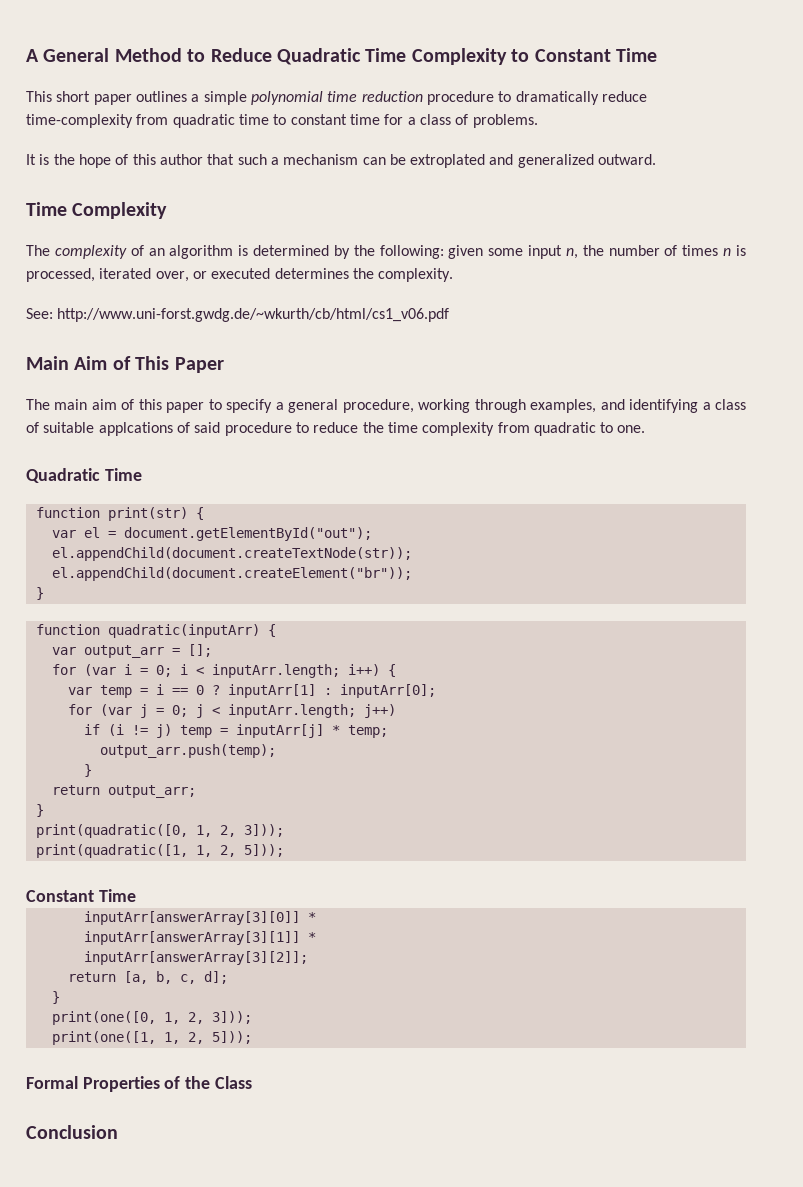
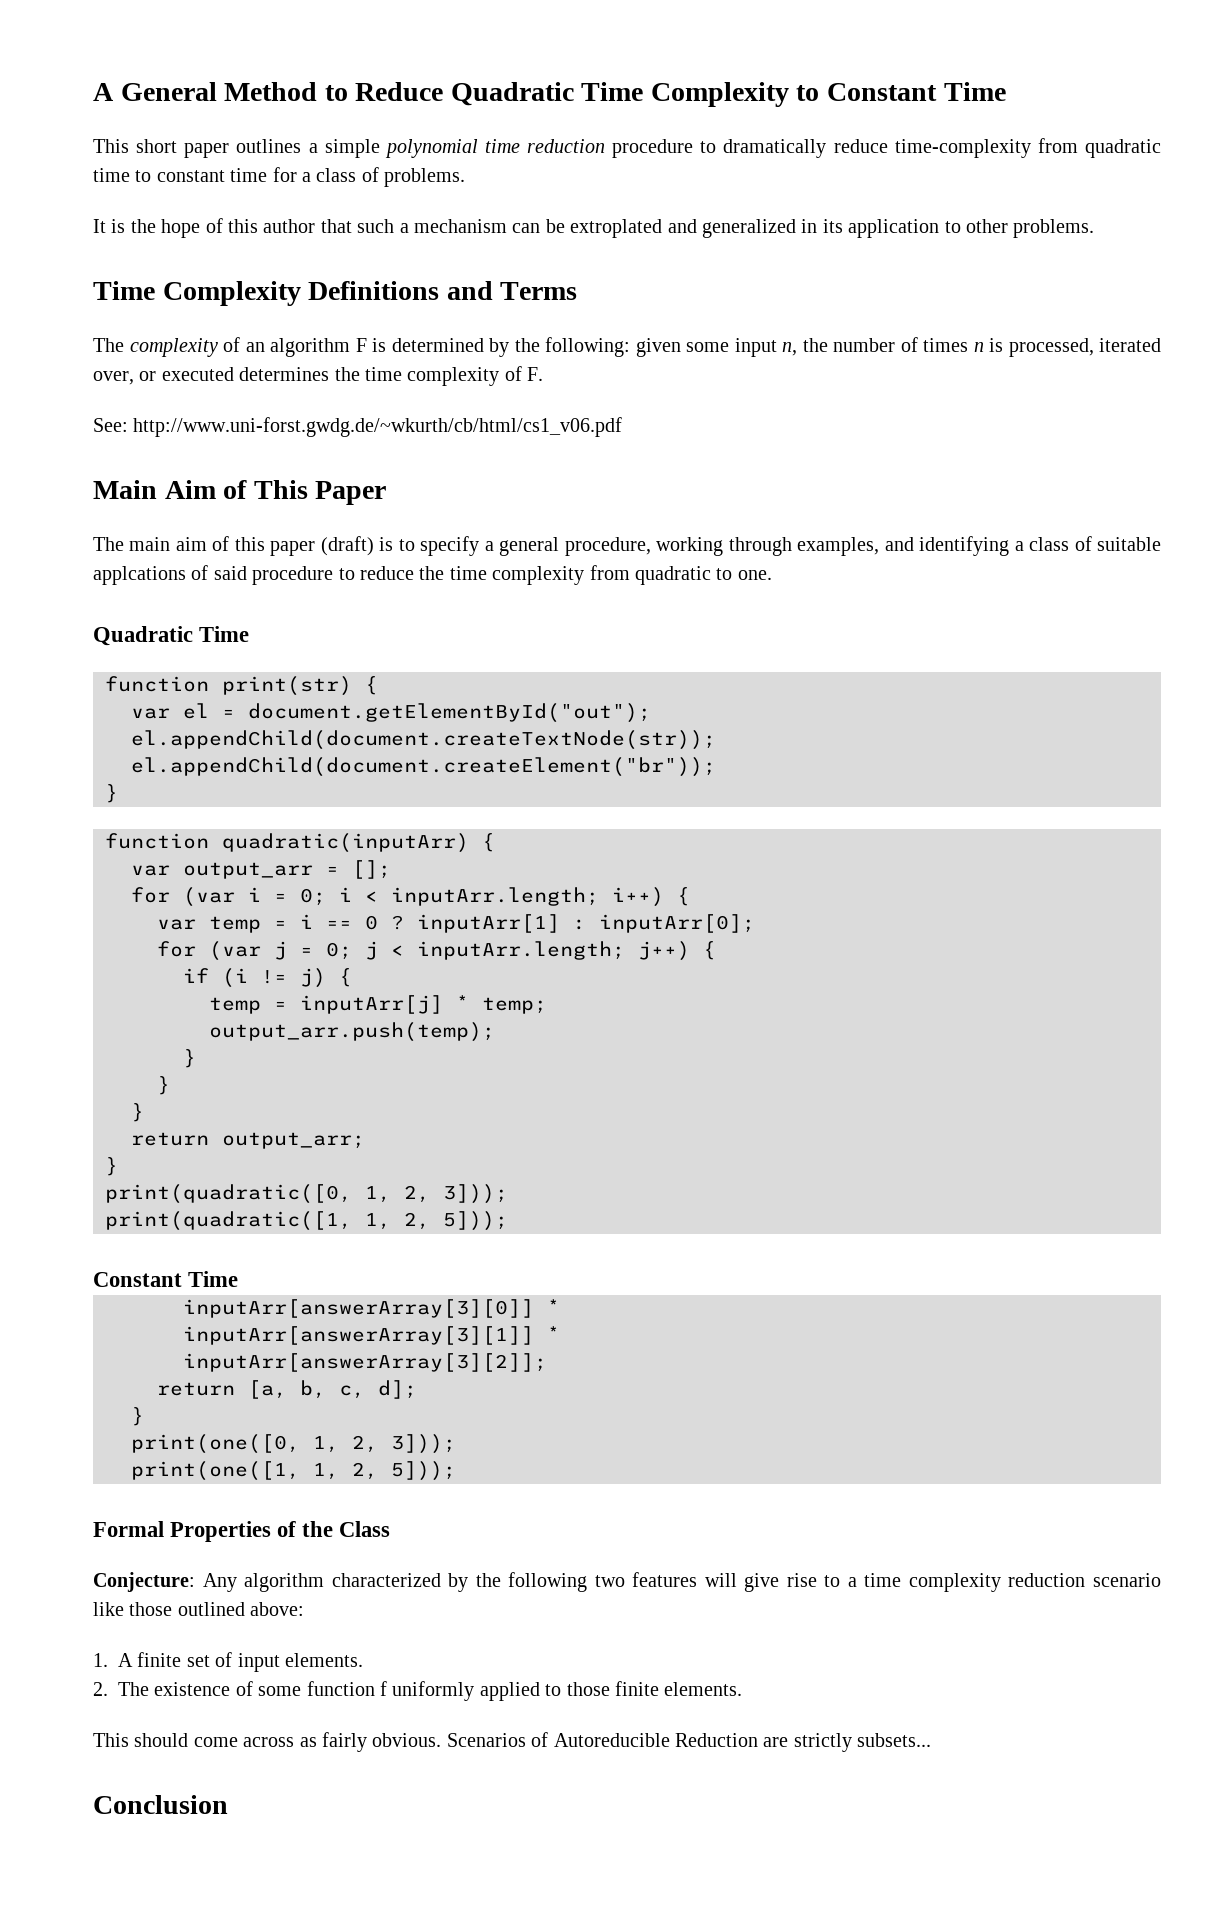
- It is the hope of this author that such a mechanism can be extroplated and generalized outward.
- Time Complexity
+ It is the hope of this author that such a mechanism can be extroplated and generalized in its application to other problems.
+ Time Complexity Definitions and Terms
- The complexity of an algorithm is determined by the following: given some input n, the number of times n is processed, iterated over, or executed determines the complexity.
+ The complexity of an algorithm F is determined by the following: given some input n, the number of times n is processed, iterated over, or executed determines the time complexity of F.
- The main aim of this paper to specify a general procedure, working through examples, and identifying a class of suitable applcations of said procedure to reduce the time complexity from quadratic to one.
+ The main aim of this paper (draft) is to specify a general procedure, working through examples, and identifying a class of suitable applcations of said procedure to reduce the time complexity from quadratic to one.
- for (var j = 0; j < inputArr.length; j++)
+ for (var j = 0; j < inputArr.length; j++) {
- if (i != j) temp = inputArr[j] * temp;
+ if (i != j) {
+ temp = inputArr[j] * temp;
  output_arr.push(temp);
+ }
+ }
+ Conjecture: Any algorithm characterized by the following two features will give rise to a time complexity reduction scenario like those outlined above:
+ 1. A finite set of input elements.
+ 2. The existence of some function f uniformly applied to those finite elements.
+ This should come across as fairly obvious. Scenarios of Autoreducible Reduction are strictly subsets...

